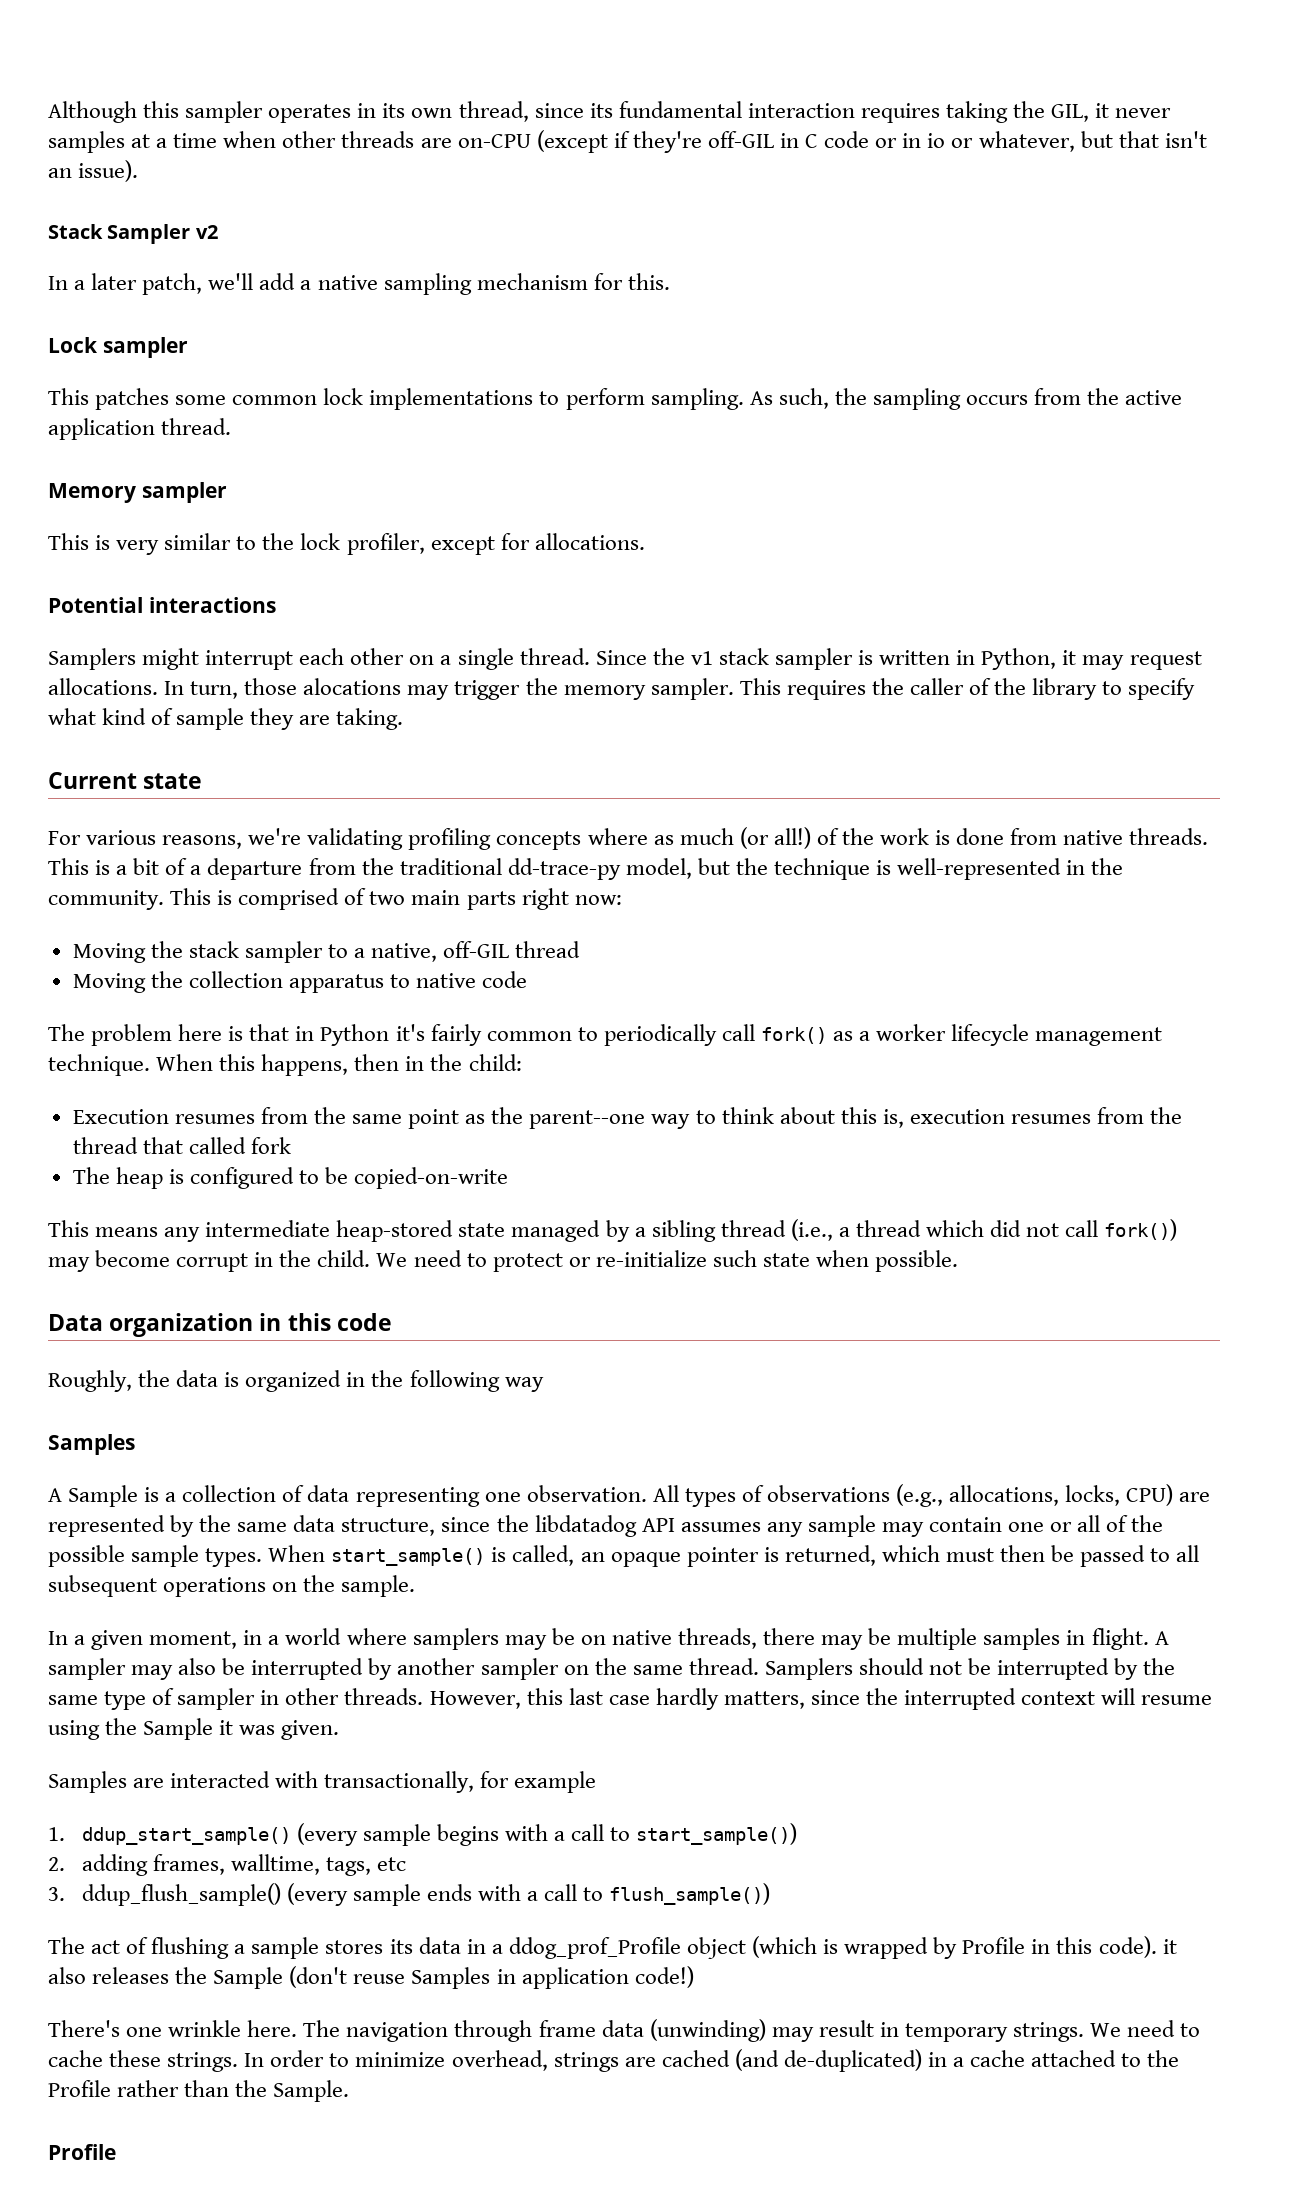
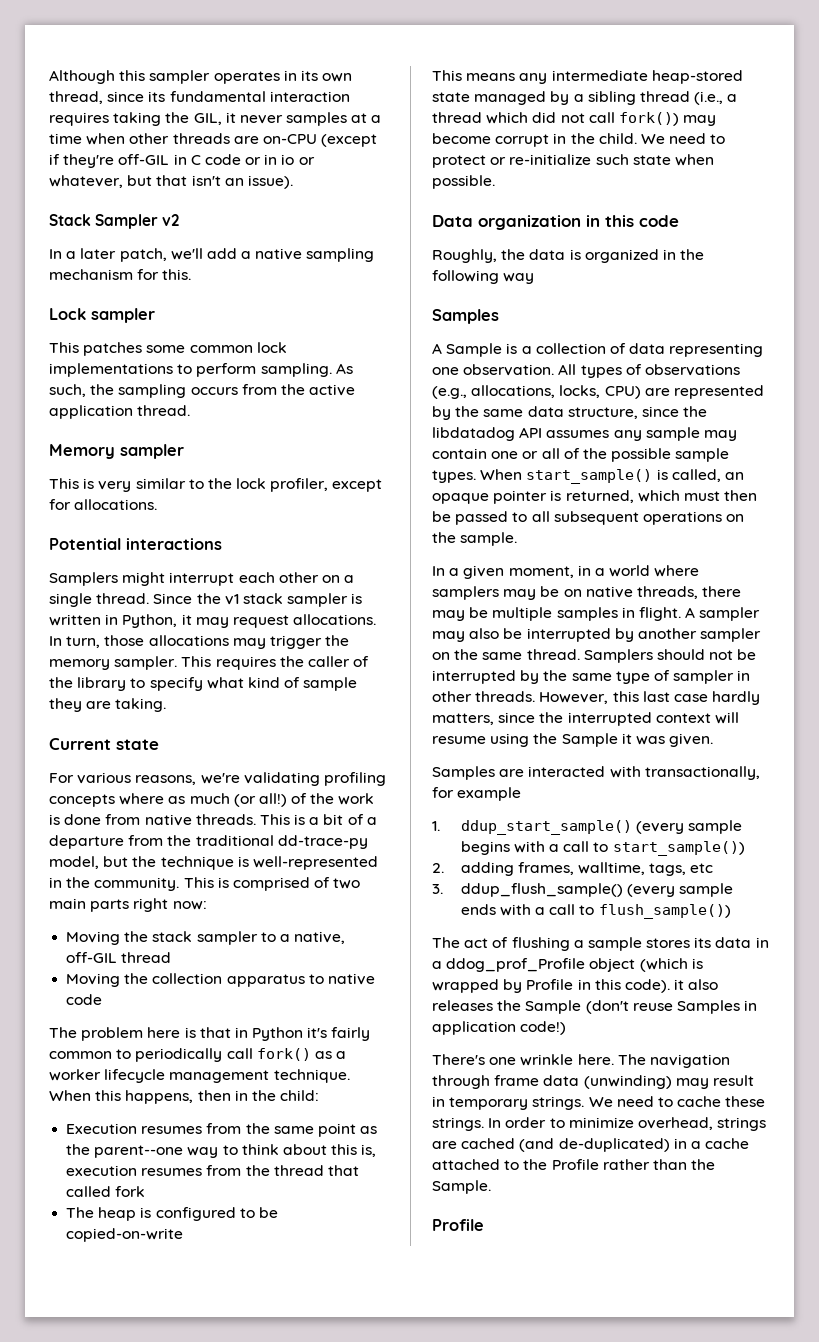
- In turn, those alocations may trigger the memory sampler.
+ In turn, those allocations may trigger the memory sampler.

